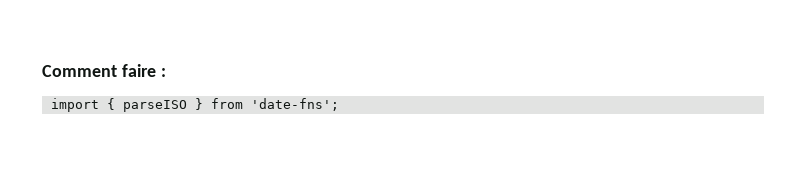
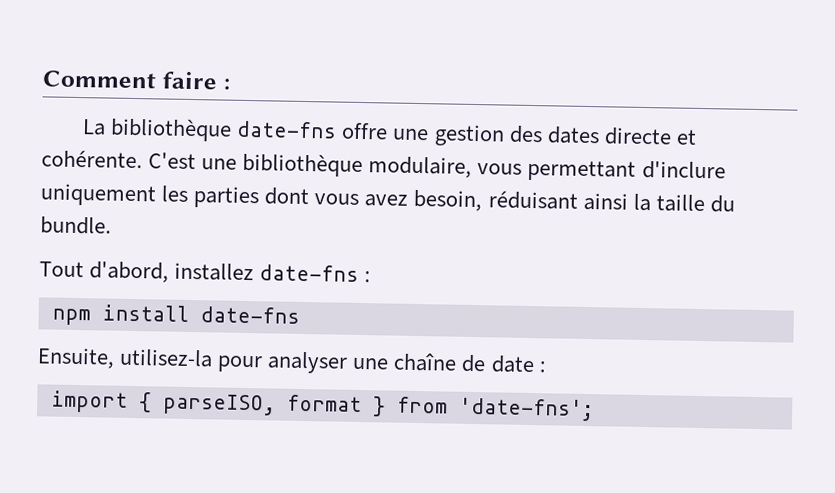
+ La bibliothèque date-fns offre une gestion des dates directe et cohérente. C'est une bibliothèque modulaire, vous permettant d'inclure uniquement les parties dont vous avez besoin, réduisant ainsi la taille du bundle.
+ Tout d'abord, installez date-fns :
+ npm install date-fns
+ Ensuite, utilisez-la pour analyser une chaîne de date :
- import { parseISO } from 'date-fns';
+ import { parseISO, format } from 'date-fns';

